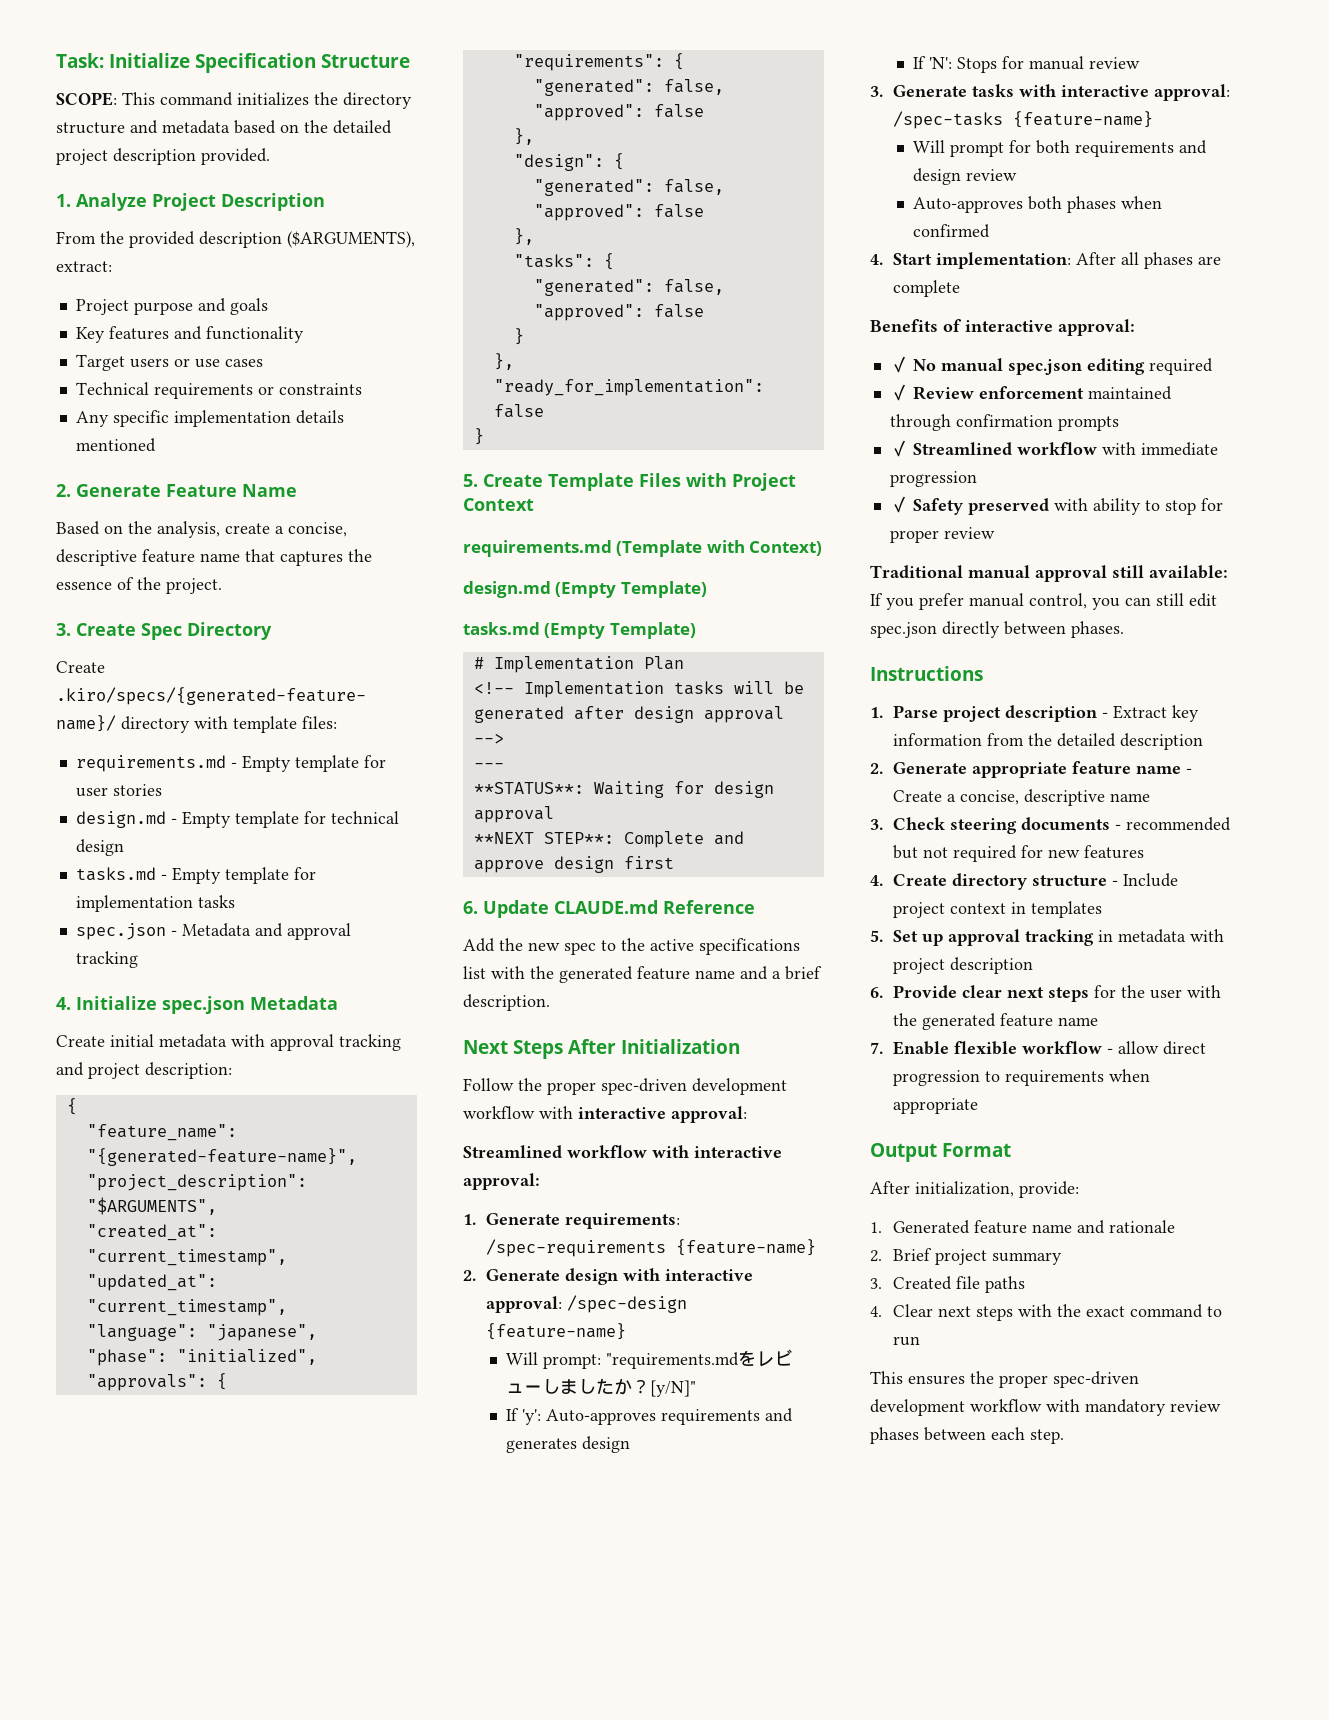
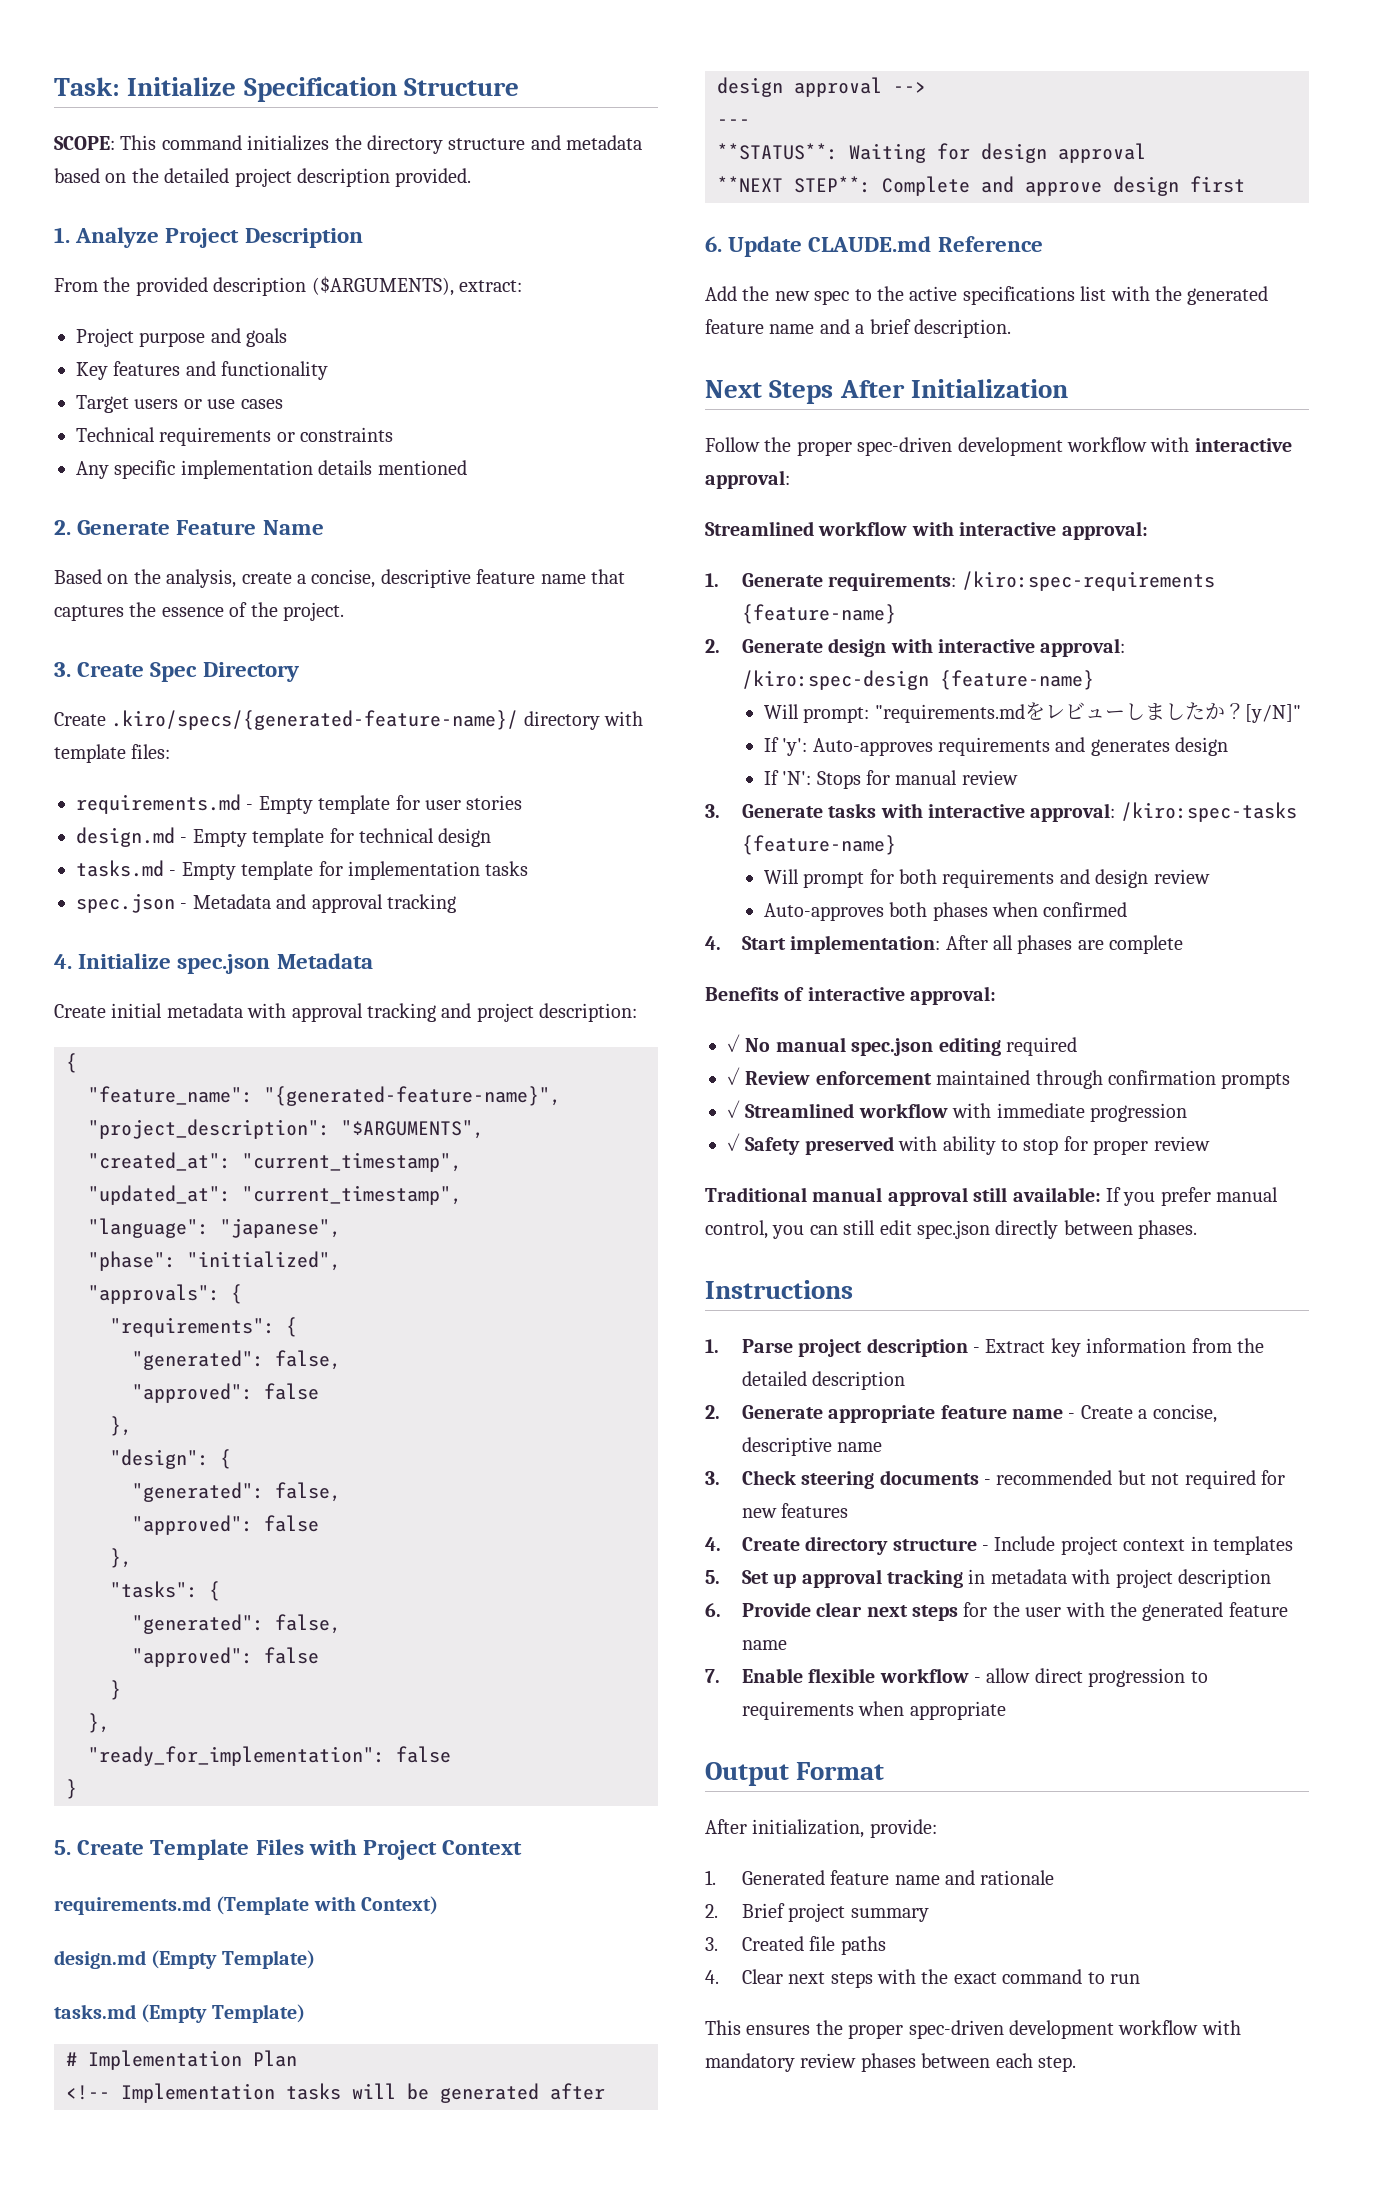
- 1. Generate requirements: /spec-requirements {feature-name}
+ 1. Generate requirements: /kiro:spec-requirements {feature-name}
- 2. Generate design with interactive approval: /spec-design {feature-name}
+ 2. Generate design with interactive approval: /kiro:spec-design {feature-name}
- 3. Generate tasks with interactive approval: /spec-tasks {feature-name}
+ 3. Generate tasks with interactive approval: /kiro:spec-tasks {feature-name}

